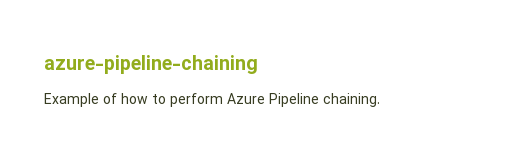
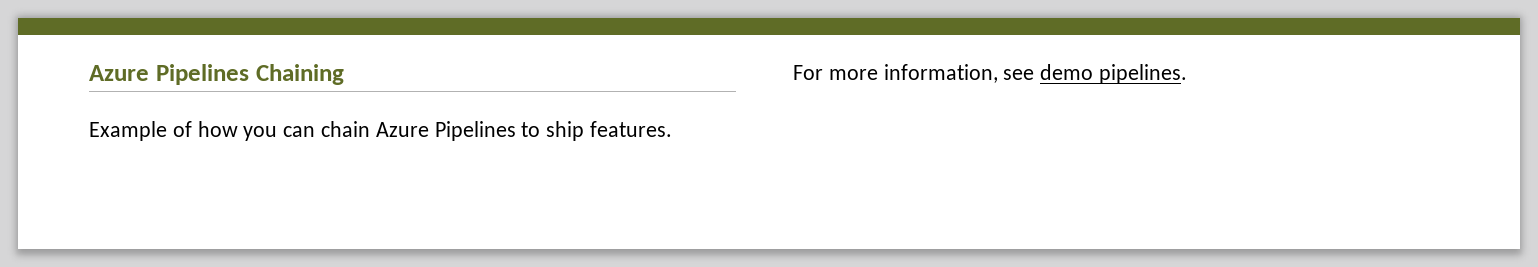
- azure-pipeline-chaining
+ Azure Pipelines Chaining
- Example of how to perform Azure Pipeline chaining.
+ Example of how you can chain Azure Pipelines to ship features.
+ For more information, see demo pipelines.

